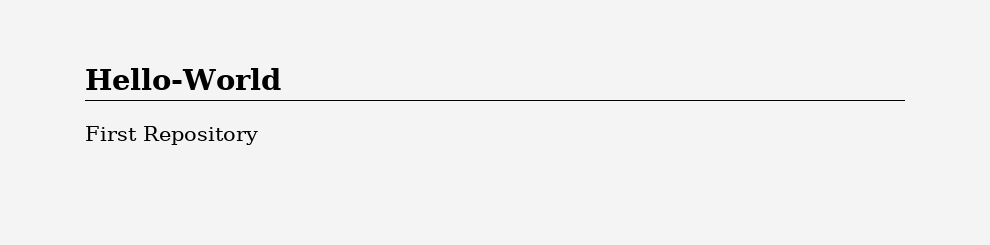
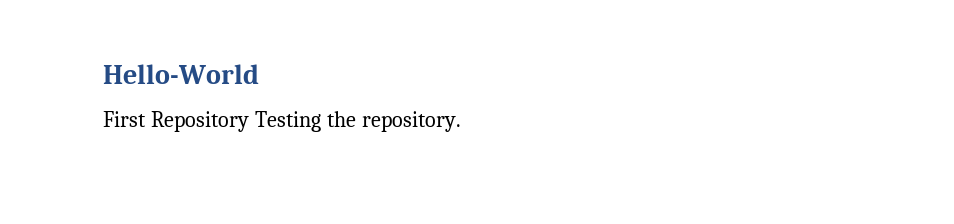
- First Repository
+ First Repository Testing the repository.

